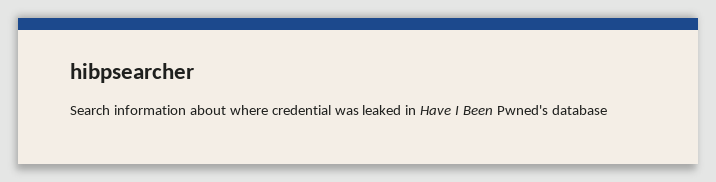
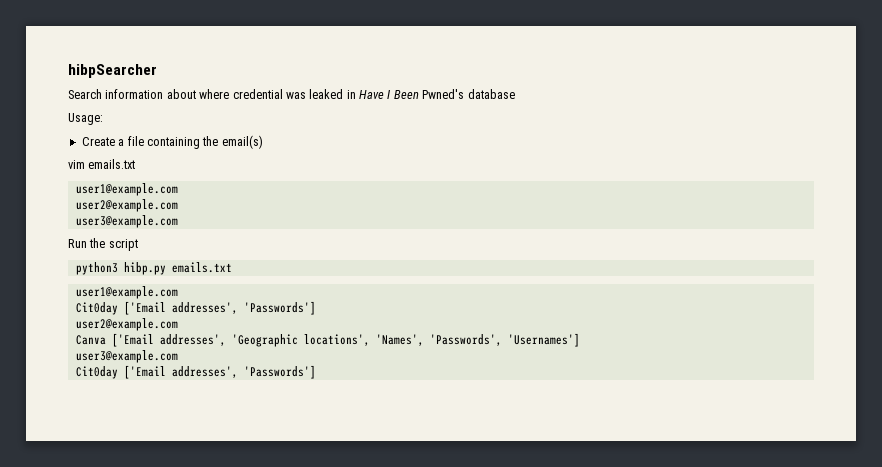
- hibpsearcher
+ hibpSearcher
+ Usage:
+ Create a file containing the email(s)
+ vim emails.txt
+ user1@example.com
+ user2@example.com
+ user3@example.com
+ Run the script
+ python3 hibp.py emails.txt
+ user1@example.com
+ Cit0day ['Email addresses', 'Passwords']
+ user2@example.com
+ Canva ['Email addresses', 'Geographic locations', 'Names', 'Passwords', 'Usernames']
+ user3@example.com
+ Cit0day ['Email addresses', 'Passwords']

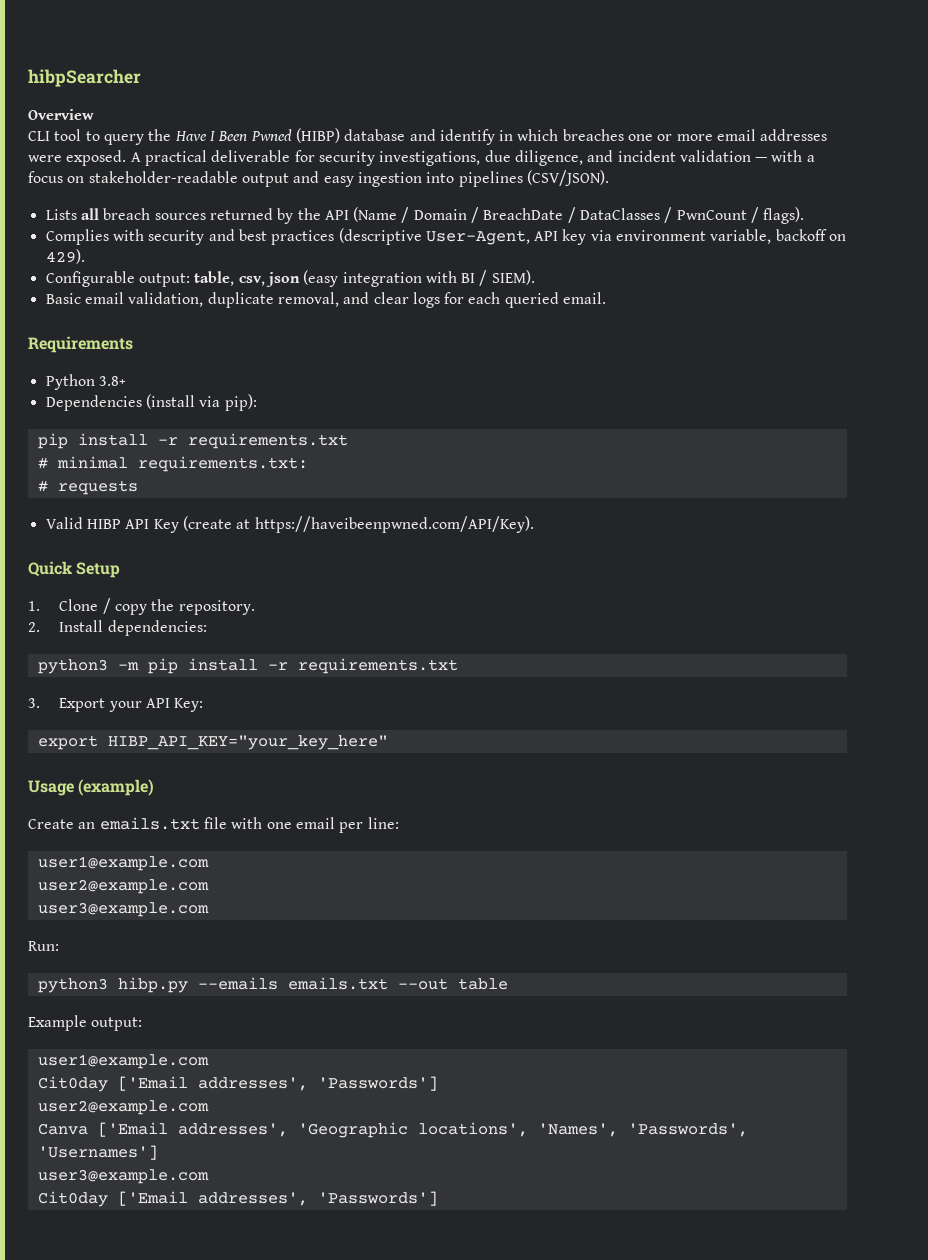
- Search information about where credential was leaked in Have I Been Pwned's database
- Usage:
- Create a file containing the email(s)
- vim emails.txt
+ Overview
+ CLI tool to query the Have I Been Pwned (HIBP) database and identify in which breaches one or more email addresses were exposed. A practical deliverable for security investigations, due diligence, and incident validation — with a focus on stakeholder-readable output and easy ingestion into pipelines (CSV/JSON).
+ Lists all breach sources returned by the API (Name / Domain / BreachDate / DataClasses / PwnCount / flags).
+ Complies with security and best practices (descriptive User-Agent, API key via environment variable, backoff on 429).
+ Configurable output: table, csv, json (easy integration with BI / SIEM).
+ Basic email validation, duplicate removal, and clear logs for each queried email.
+ Requirements
+ Python 3.8+
+ Dependencies (install via pip):
+ pip install -r requirements.txt
+ # minimal requirements.txt:
+ # requests
+ Valid HIBP API Key (create at https://haveibeenpwned.com/API/Key).
+ Quick Setup
+ 1. Clone / copy the repository.
+ 2. Install dependencies:
+ python3 -m pip install -r requirements.txt
+ 3. Export your API Key:
+ export HIBP_API_KEY="your_key_here"
+ Usage (example)
+ Create an emails.txt file with one email per line:
- Run the script
+ Run:
- python3 hibp.py emails.txt
+ python3 hibp.py --emails emails.txt --out table
+ Example output:

